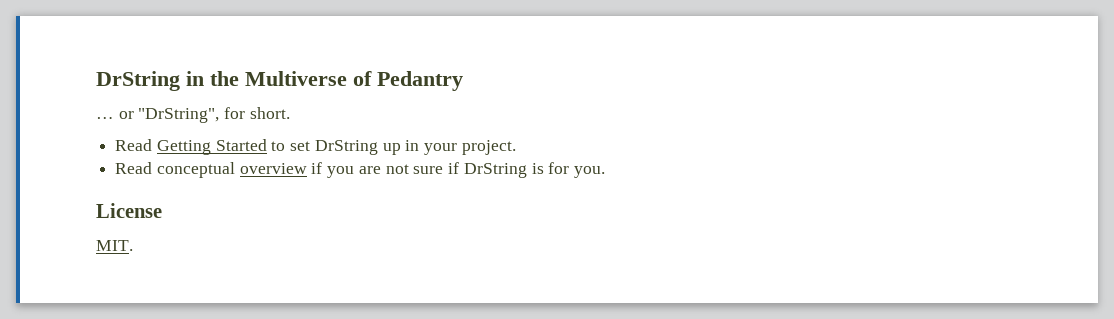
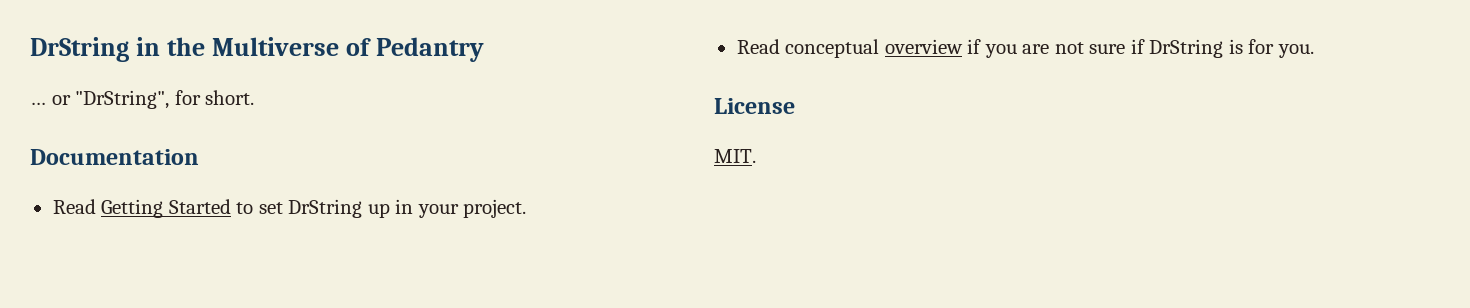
+ Documentation

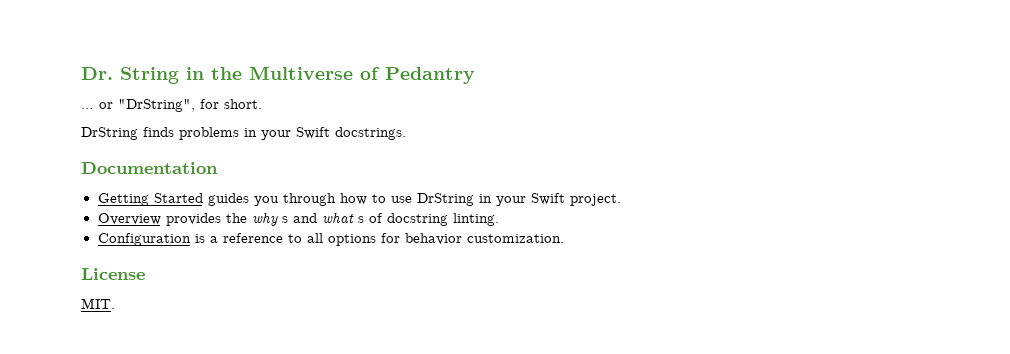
- DrString in the Multiverse of Pedantry
+ Dr. String in the Multiverse of Pedantry
+ DrString finds problems in your Swift docstrings.
- Read Getting Started to set DrString up in your project.
+ Getting Started guides you through how to use DrString in your Swift project.
- Read conceptual overview if you are not sure if DrString is for you.
+ Overview provides the why s and what s of docstring linting.
+ Configuration is a reference to all options for behavior customization.

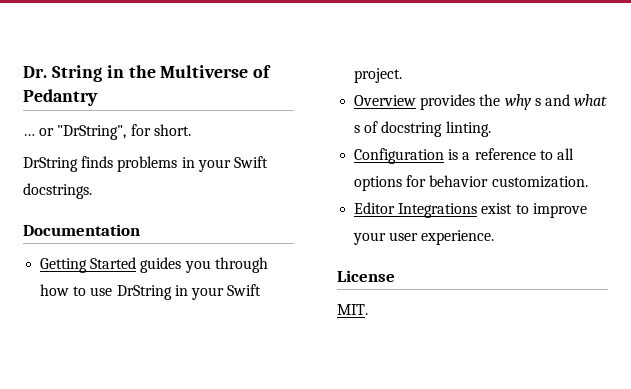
+ Editor Integrations exist to improve your user experience.

